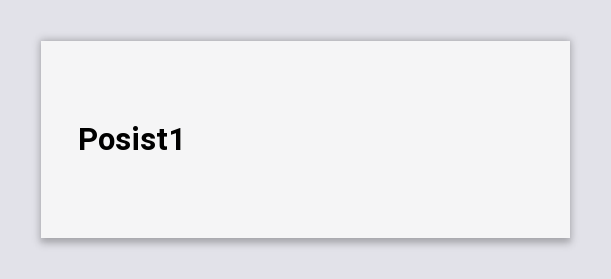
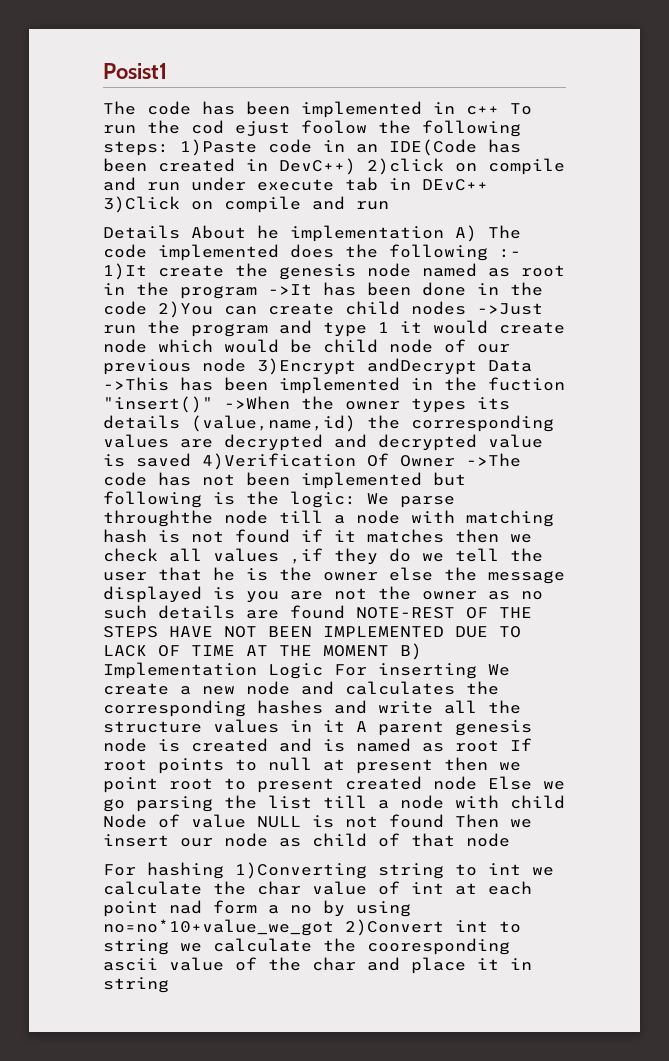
+ The code has been implemented in c++ To run the cod ejust foolow the following steps: 1)Paste code in an IDE(Code has been created in DevC++) 2)click on compile and run under execute tab in DEvC++ 3)Click on compile and run
+ Details About he implementation A) The code implemented does the following :- 1)It create the genesis node named as root in the program ->It has been done in the code 2)You can create child nodes ->Just run the program and type 1 it would create node which would be child node of our previous node 3)Encrypt andDecrypt Data ->This has been implemented in the fuction "insert()" ->When the owner types its details (value,name,id) the corresponding values are decrypted and decrypted value is saved 4)Verification Of Owner ->The code has not been implemented but following is the logic: We parse throughthe node till a node with matching hash is not found if it matches then we check all values ,if they do we tell the user that he is the owner else the message displayed is you are not the owner as no such details are found NOTE-REST OF THE STEPS HAVE NOT BEEN IMPLEMENTED DUE TO LACK OF TIME AT THE MOMENT B) Implementation Logic For inserting We create a new node and calculates the corresponding hashes and write all the structure values in it A parent genesis node is created and is named as root If root points to null at present then we point root to present created node Else we go parsing the list till a node with child Node of value NULL is not found Then we insert our node as child of that node
+ For hashing 1)Converting string to int we calculate the char value of int at each point nad form a no by using no=no*10+value_we_got 2)Convert int to string we calculate the cooresponding ascii value of the char and place it in string

